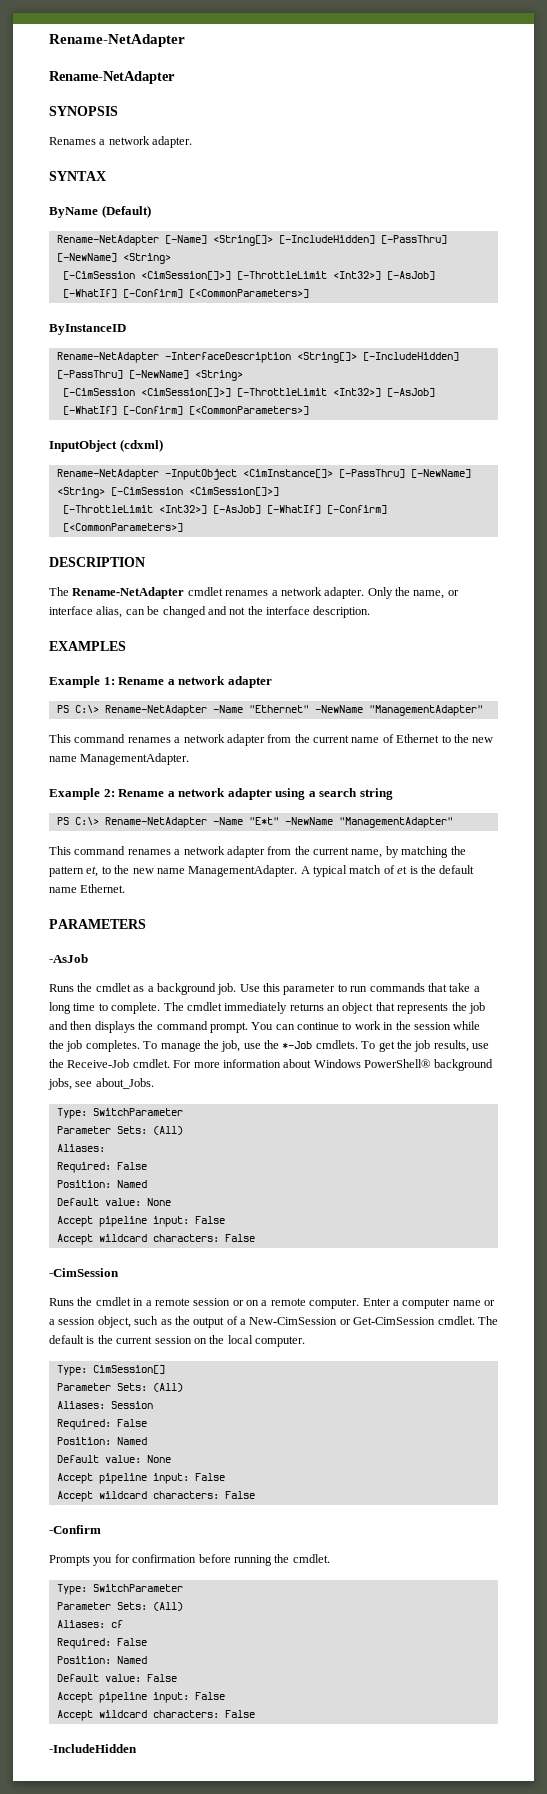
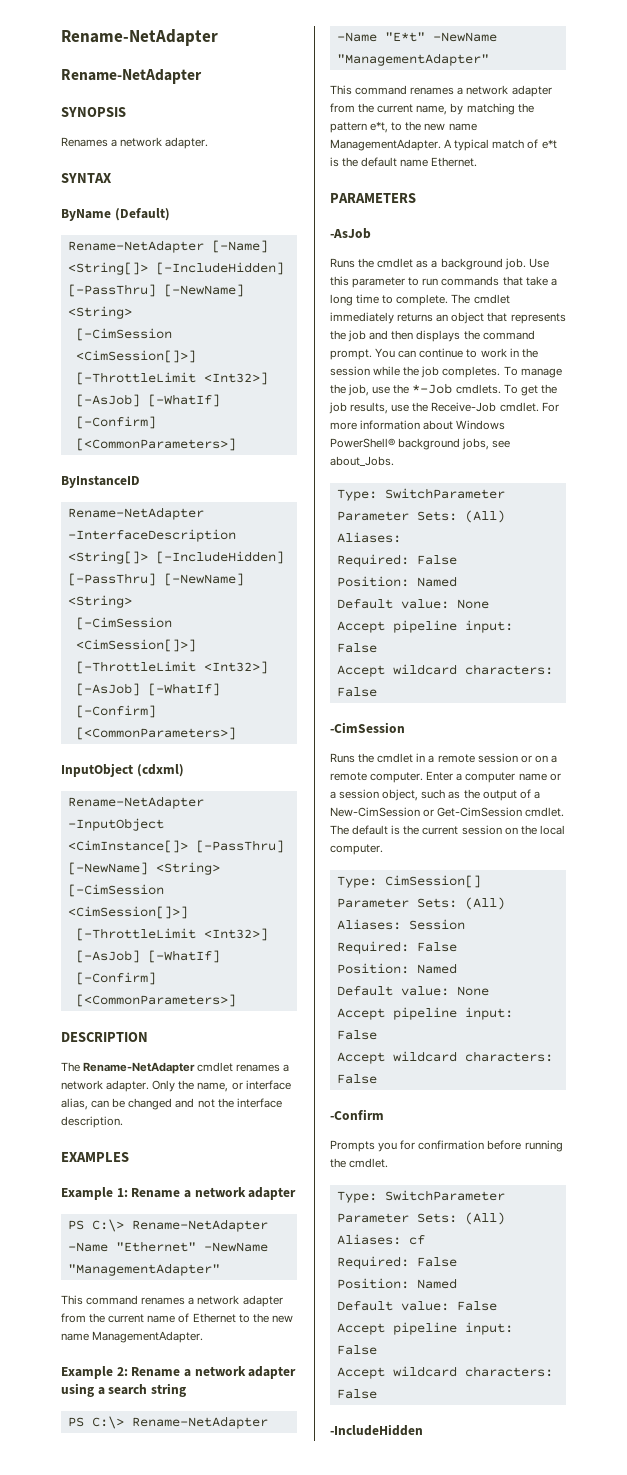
- This command renames a network adapter from the current name, by matching the pattern et, to the new name ManagementAdapter.
+ This command renames a network adapter from the current name, by matching the pattern e*t, to the new name ManagementAdapter.
- A typical match of et is the default name Ethernet.
+ A typical match of e*t is the default name Ethernet.

